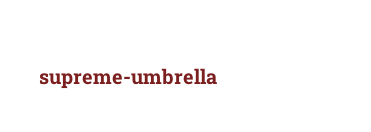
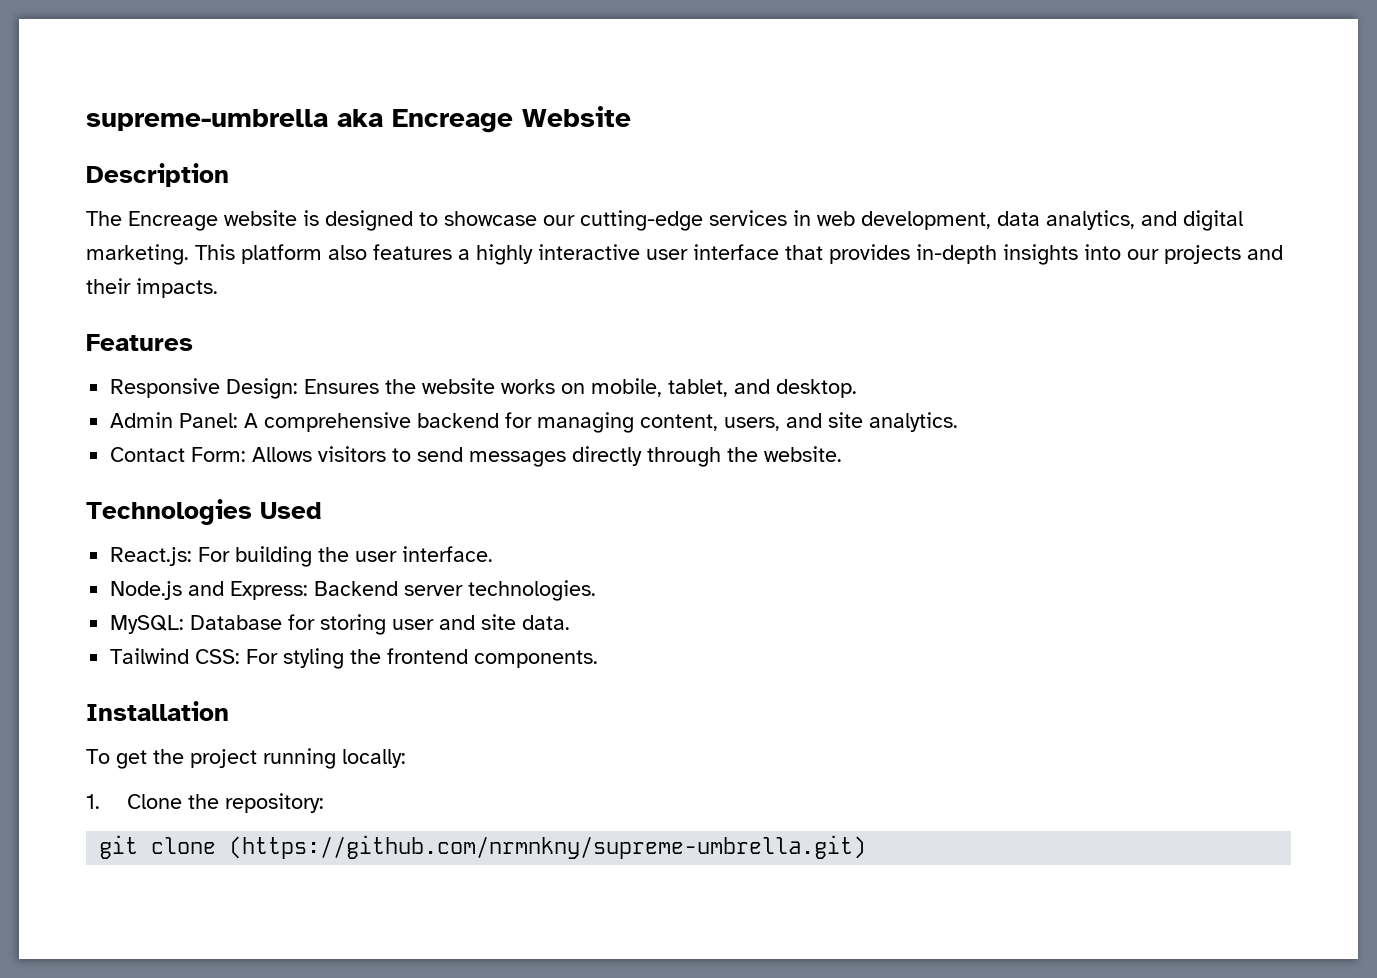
- supreme-umbrella
+ supreme-umbrella aka Encreage Website
+ Description
+ The Encreage website is designed to showcase our cutting-edge services in web development, data analytics, and digital marketing. This platform also features a highly interactive user interface that provides in-depth insights into our projects and their impacts.
+ Features
+ Responsive Design: Ensures the website works on mobile, tablet, and desktop.
+ Admin Panel: A comprehensive backend for managing content, users, and site analytics.
+ Contact Form: Allows visitors to send messages directly through the website.
+ Technologies Used
+ React.js: For building the user interface.
+ Node.js and Express: Backend server technologies.
+ MySQL: Database for storing user and site data.
+ Tailwind CSS: For styling the frontend components.
+ Installation
+ To get the project running locally:
+ 1. Clone the repository:
+ git clone (https://github.com/nrmnkny/supreme-umbrella.git)

